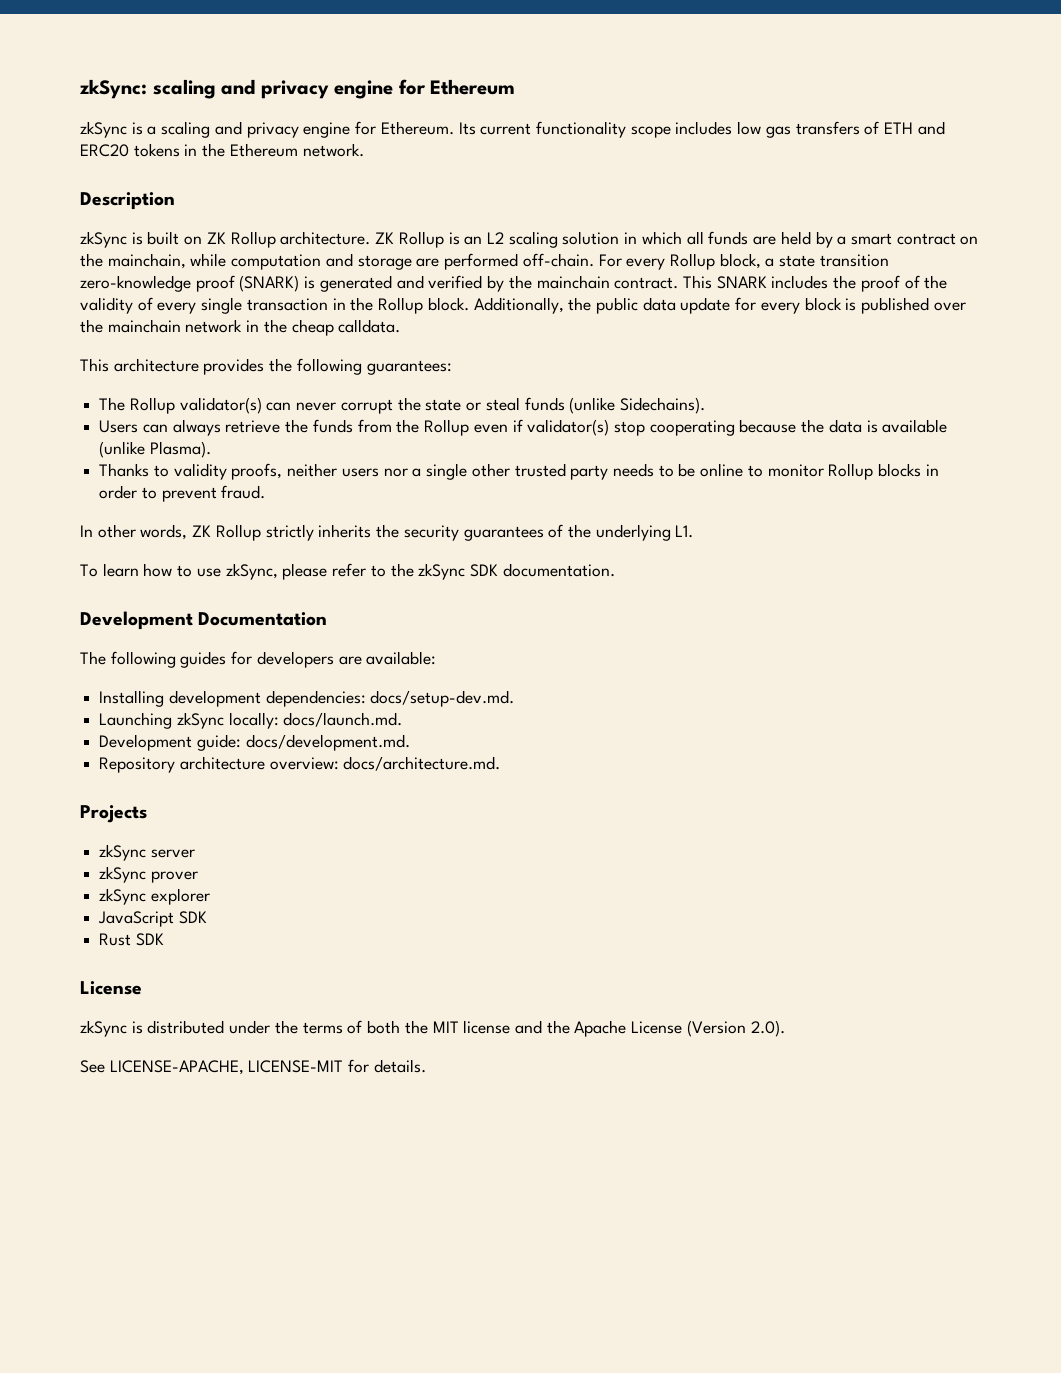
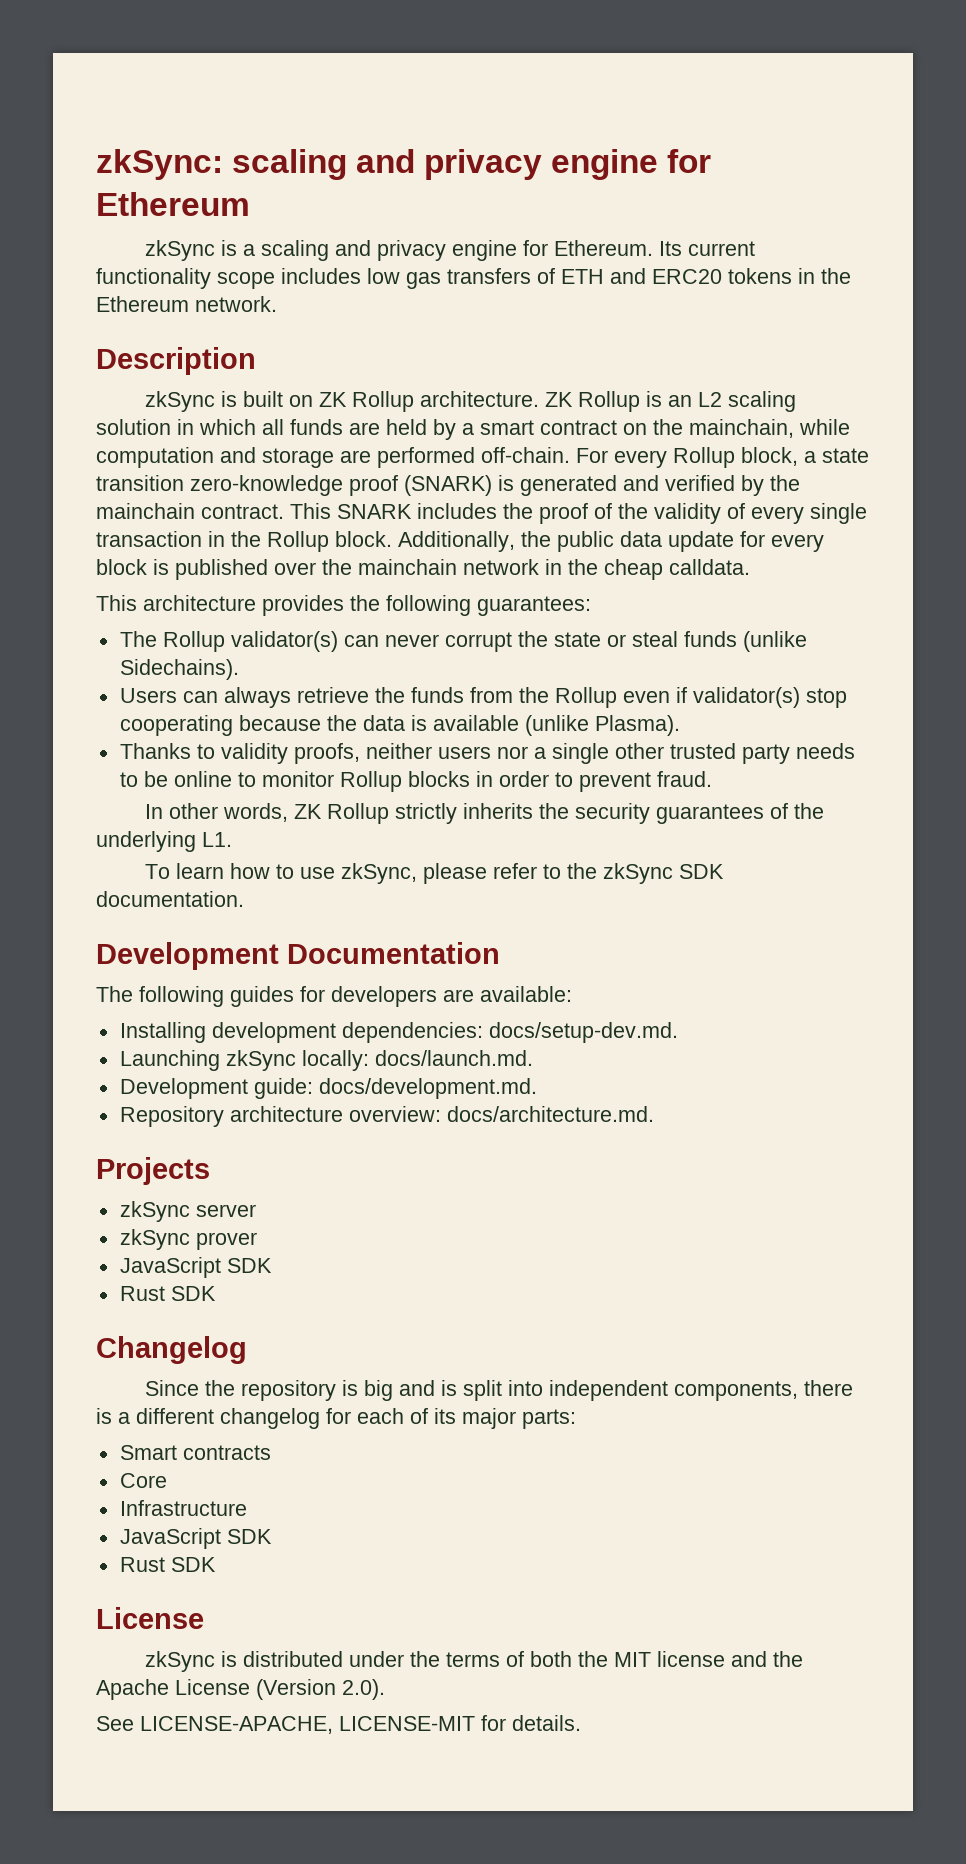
  zkSync prover
- zkSync explorer
+ JavaScript SDK
+ Rust SDK
+ Changelog
+ Since the repository is big and is split into independent components, there is a different changelog for each of its major parts:
+ Smart contracts
+ Core
+ Infrastructure

